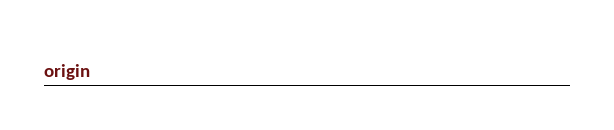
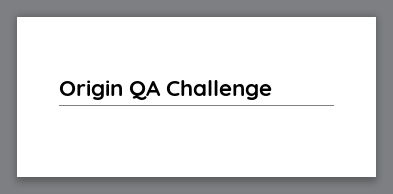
- origin
+ Origin QA Challenge

